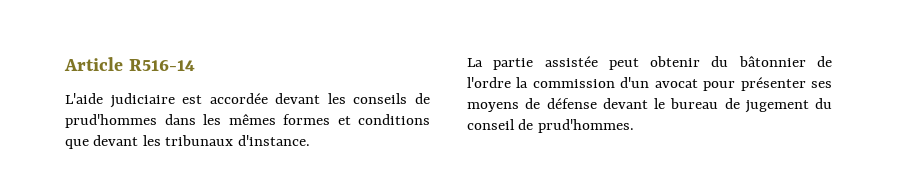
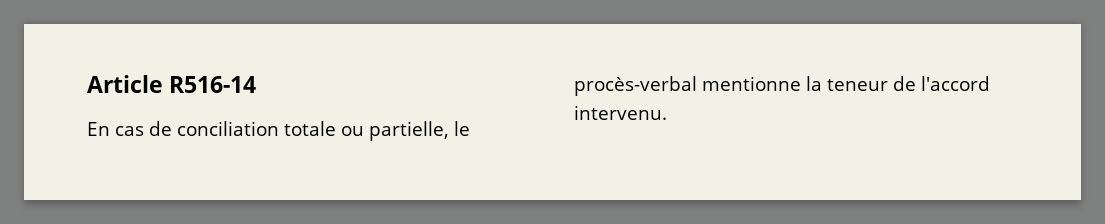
- L'aide judiciaire est accordée devant les conseils de prud'hommes dans les mêmes formes et conditions que devant les tribunaux d'instance.
- La partie assistée peut obtenir du bâtonnier de l'ordre la commission d'un avocat pour présenter ses moyens de défense devant le bureau de jugement du conseil de prud'hommes.
+ En cas de conciliation totale ou partielle, le procès-verbal mentionne la teneur de l'accord intervenu.

